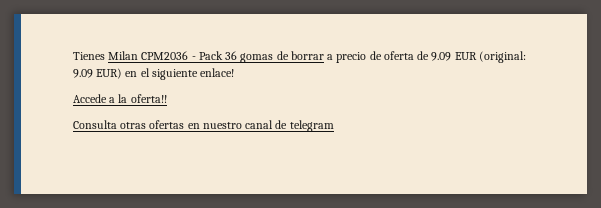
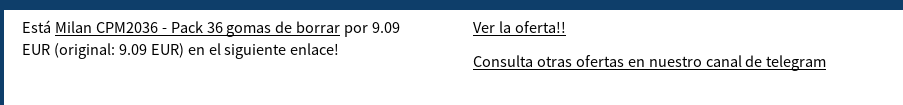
- Tienes Milan CPM2036 - Pack 36 gomas de borrar a precio de oferta de 9.09 EUR (original: 9.09 EUR) en el siguiente enlace!
+ Está Milan CPM2036 - Pack 36 gomas de borrar por 9.09 EUR (original: 9.09 EUR) en el siguiente enlace!
- Accede a la oferta!!
+ Ver la oferta!!

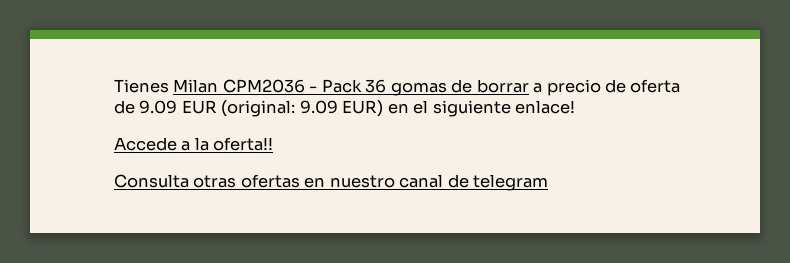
- Está Milan CPM2036 - Pack 36 gomas de borrar por 9.09 EUR (original: 9.09 EUR) en el siguiente enlace!
+ Tienes Milan CPM2036 - Pack 36 gomas de borrar a precio de oferta de 9.09 EUR (original: 9.09 EUR) en el siguiente enlace!
- Ver la oferta!!
+ Accede a la oferta!!

